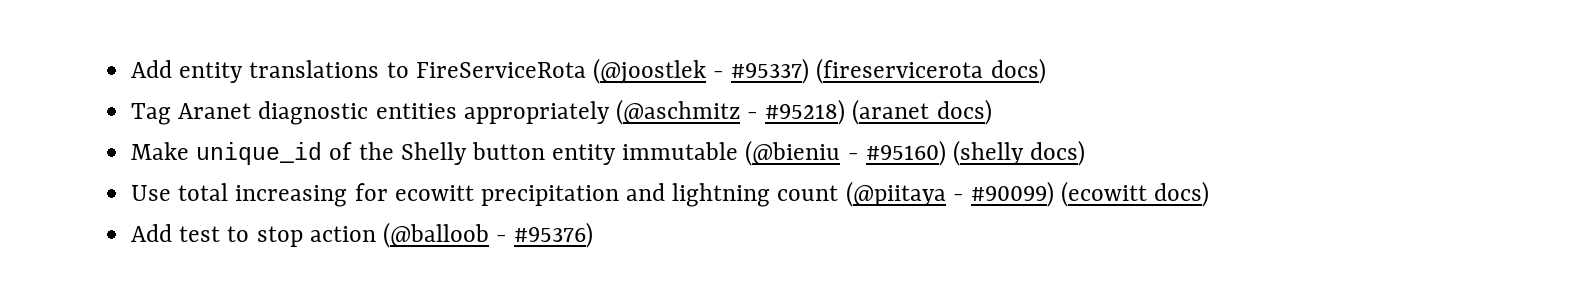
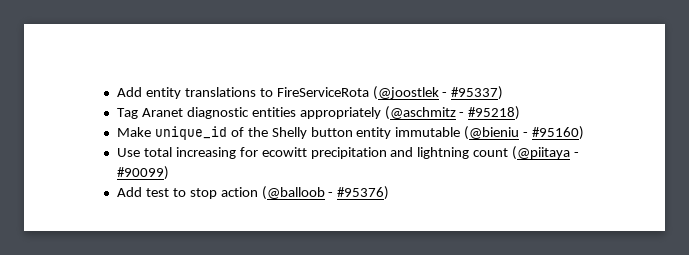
- Add entity translations to FireServiceRota (@joostlek - #95337) (fireservicerota docs)
+ Add entity translations to FireServiceRota (@joostlek - #95337)
- Tag Aranet diagnostic entities appropriately (@aschmitz - #95218) (aranet docs)
+ Tag Aranet diagnostic entities appropriately (@aschmitz - #95218)
- Make unique_id of the Shelly button entity immutable (@bieniu - #95160) (shelly docs)
+ Make unique_id of the Shelly button entity immutable (@bieniu - #95160)
- Use total increasing for ecowitt precipitation and lightning count (@piitaya - #90099) (ecowitt docs)
+ Use total increasing for ecowitt precipitation and lightning count (@piitaya - #90099)

